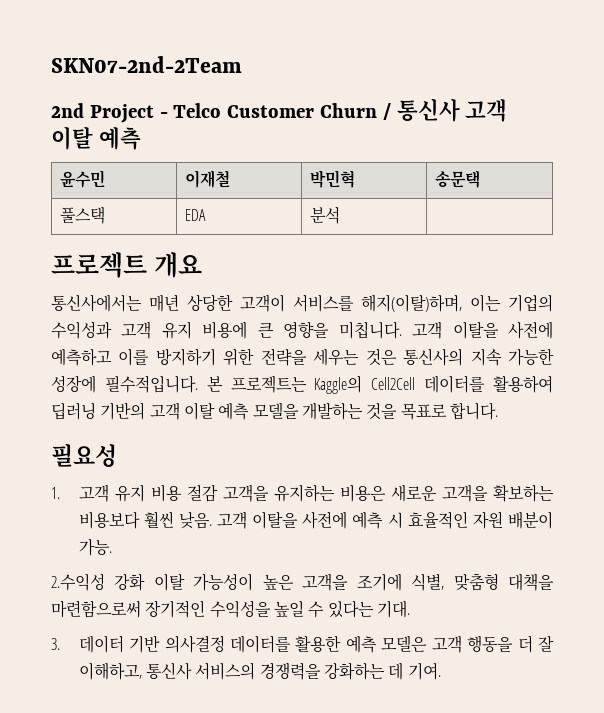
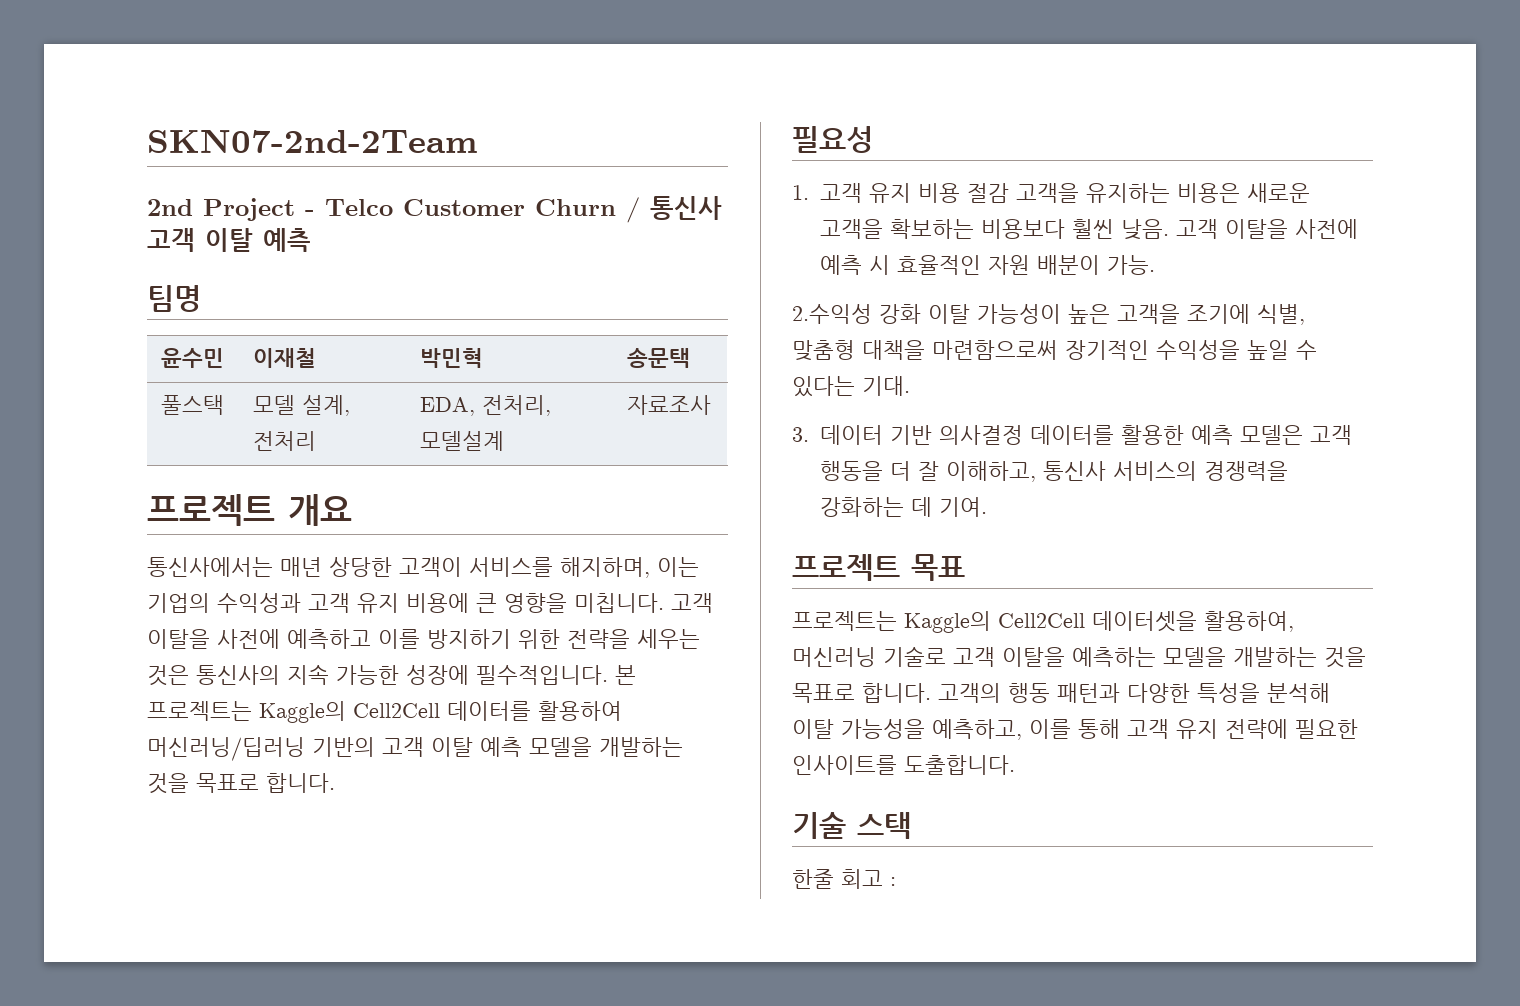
+ 팀명
- 풀스택 | EDA | 분석 |
+ 풀스택 | 모델 설계, 전처리 | EDA, 전처리, 모델설계 | 자료조사
- 통신사에서는 매년 상당한 고객이 서비스를 해지(이탈)하며, 이는 기업의 수익성과 고객 유지 비용에 큰 영향을 미칩니다.
+ 통신사에서는 매년 상당한 고객이 서비스를 해지하며, 이는 기업의 수익성과 고객 유지 비용에 큰 영향을 미칩니다.
- 본 프로젝트는 Kaggle의 Cell2Cell 데이터를 활용하여 딥러닝 기반의 고객 이탈 예측 모델을 개발하는 것을 목표로 합니다.
+ 본 프로젝트는 Kaggle의 Cell2Cell 데이터를 활용하여 머신러닝/딥러닝 기반의 고객 이탈 예측 모델을 개발하는 것을 목표로 합니다.
+ 프로젝트 목표
+ 프로젝트는 Kaggle의 Cell2Cell 데이터셋을 활용하여, 머신러닝 기술로 고객 이탈을 예측하는 모델을 개발하는 것을 목표로 합니다. 고객의 행동 패턴과 다양한 특성을 분석해 이탈 가능성을 예측하고, 이를 통해 고객 유지 전략에 필요한 인사이트를 도출합니다.
+ 기술 스택
+ 한줄 회고 :

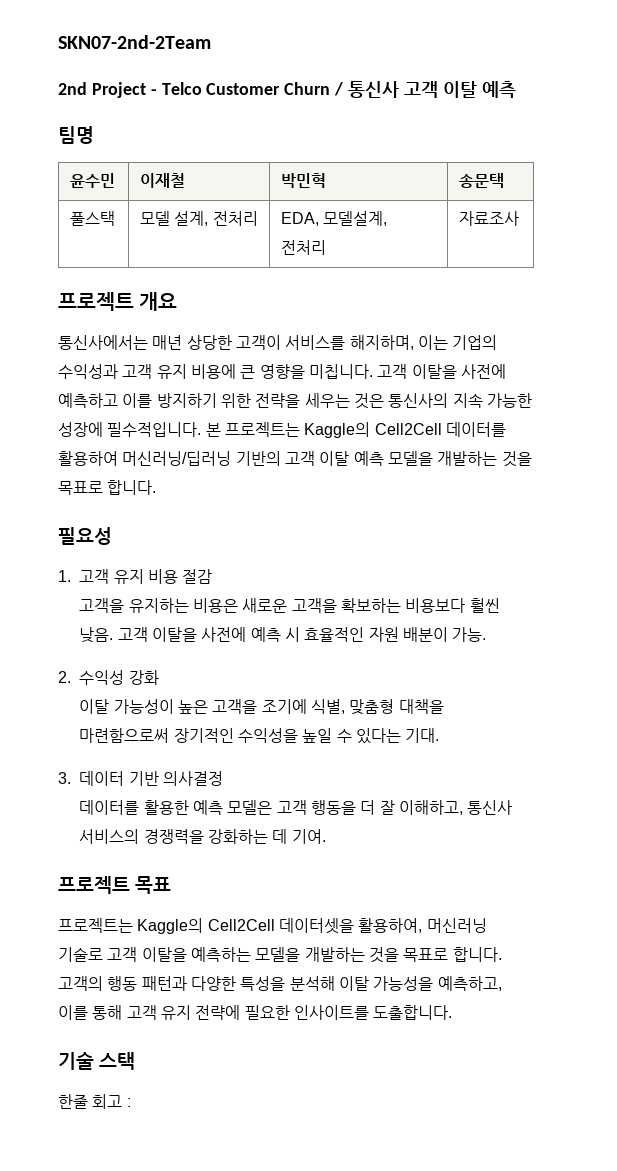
- 풀스택 | 모델 설계, 전처리 | EDA, 전처리, 모델설계 | 자료조사
+ 풀스택 | 모델 설계, 전처리 | EDA, 모델설계, 전처리 | 자료조사
- 1. 고객 유지 비용 절감 고객을 유지하는 비용은 새로운 고객을 확보하는 비용보다 훨씬 낮음.
+ 1. 고객 유지 비용 절감
+ 고객을 유지하는 비용은 새로운 고객을 확보하는 비용보다 훨씬 낮음.
- 2.수익성 강화 이탈 가능성이 높은 고객을 조기에 식별, 맞춤형 대책을 마련함으로써 장기적인 수익성을 높일 수 있다는 기대.
+ 2. 수익성 강화
+ 이탈 가능성이 높은 고객을 조기에 식별, 맞춤형 대책을 마련함으로써 장기적인 수익성을 높일 수 있다는 기대.
- 3. 데이터 기반 의사결정 데이터를 활용한 예측 모델은 고객 행동을 더 잘 이해하고, 통신사 서비스의 경쟁력을 강화하는 데 기여.
+ 3. 데이터 기반 의사결정
+ 데이터를 활용한 예측 모델은 고객 행동을 더 잘 이해하고, 통신사 서비스의 경쟁력을 강화하는 데 기여.

